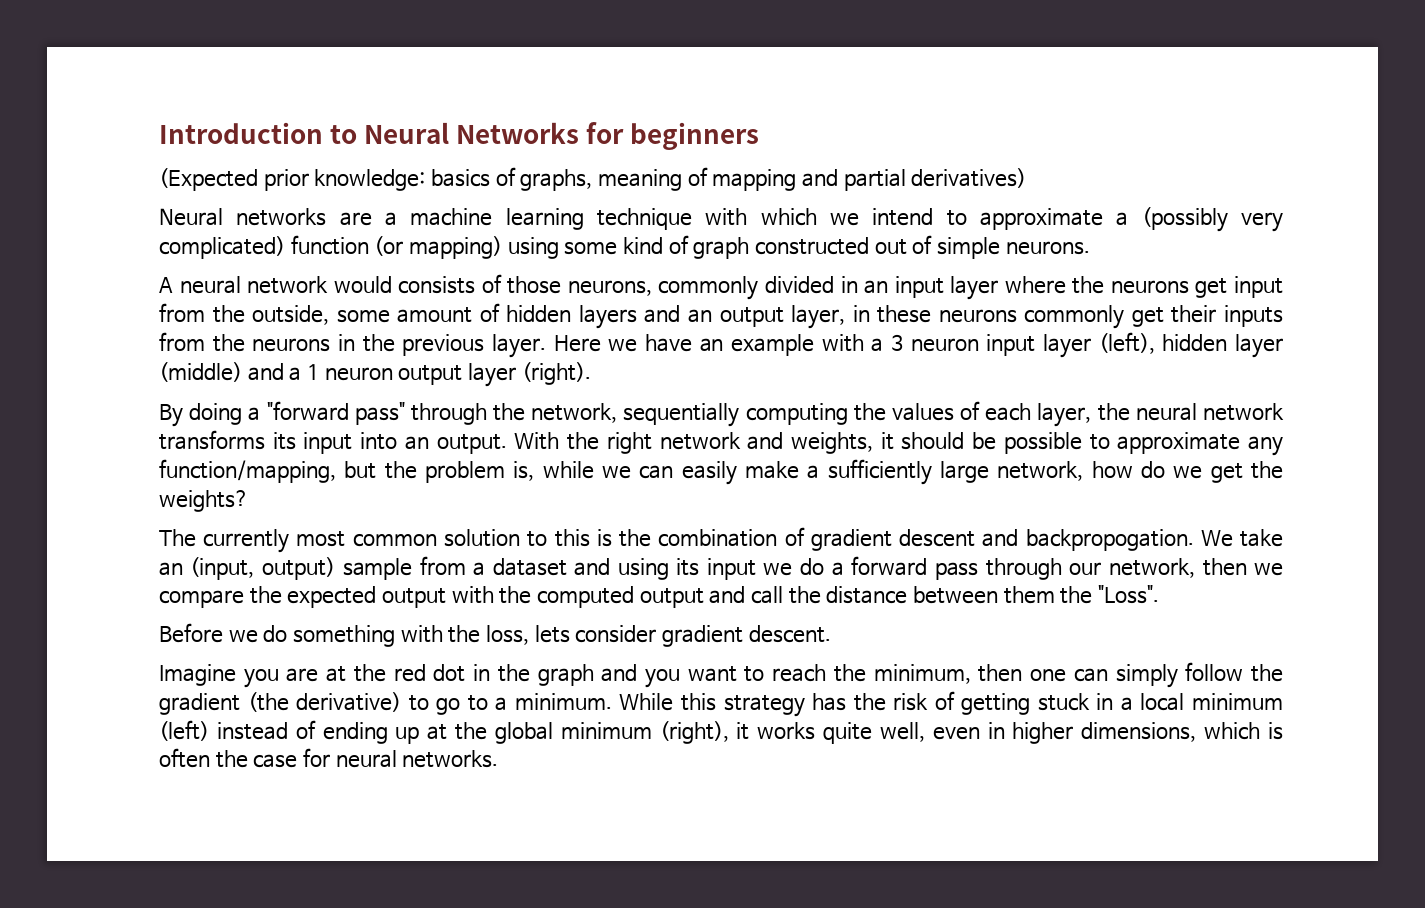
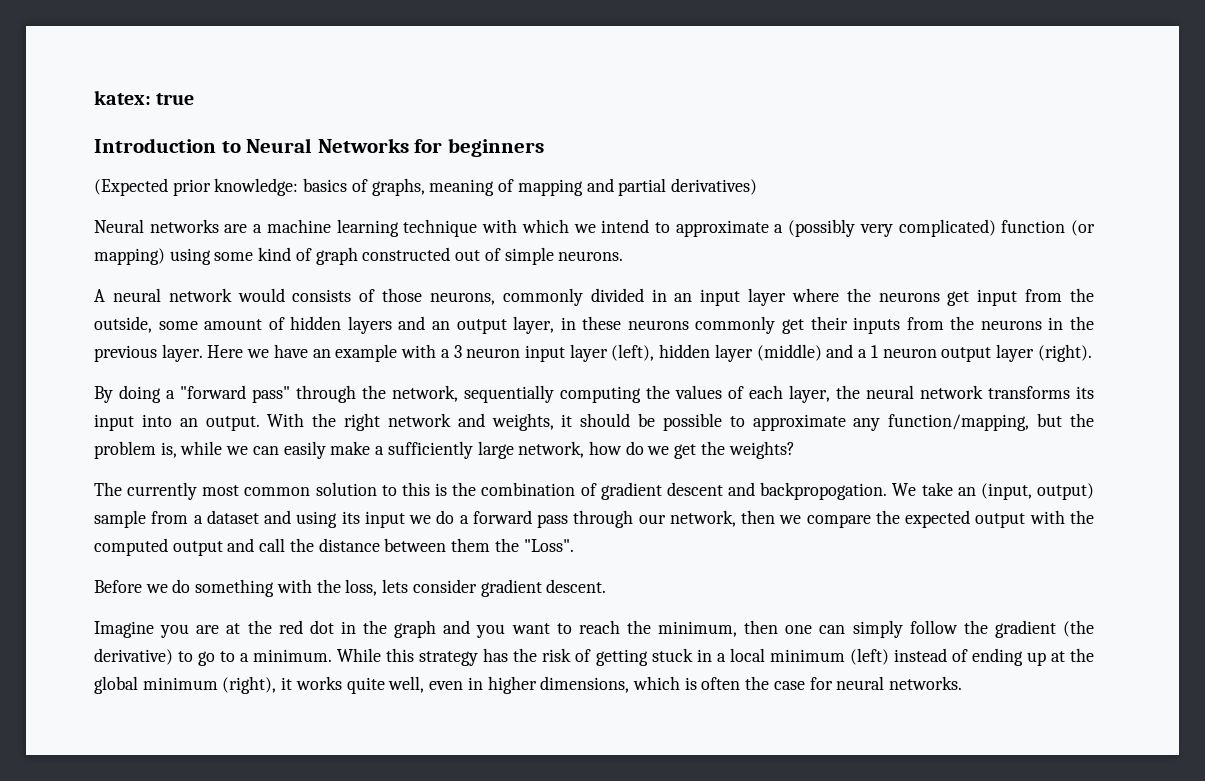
+ katex: true

